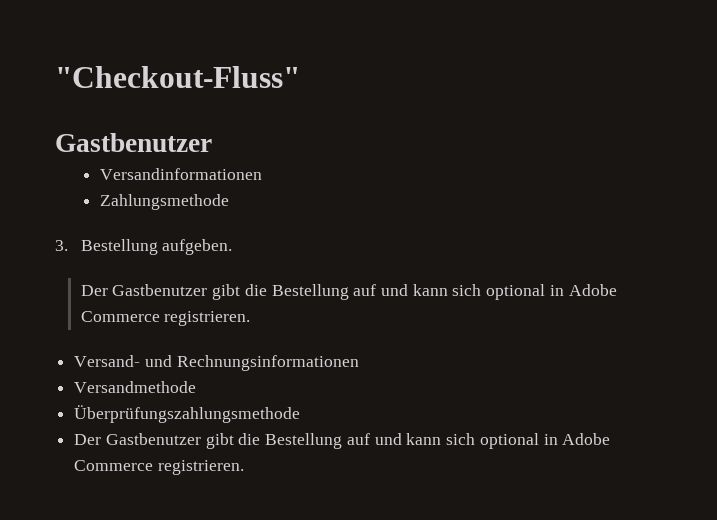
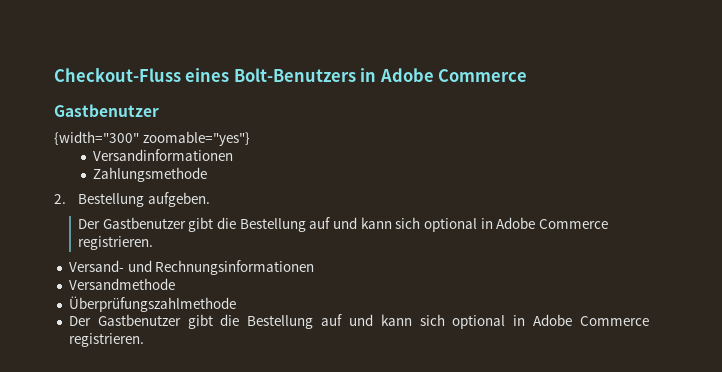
- "Checkout-Fluss"
+ Checkout-Fluss eines Bolt-Benutzers in Adobe Commerce
  Gastbenutzer
+ {width="300" zoomable="yes"}
- 3. Bestellung aufgeben.
+ 2. Bestellung aufgeben.
- Überprüfungszahlungsmethode
+ Überprüfungszahlmethode

